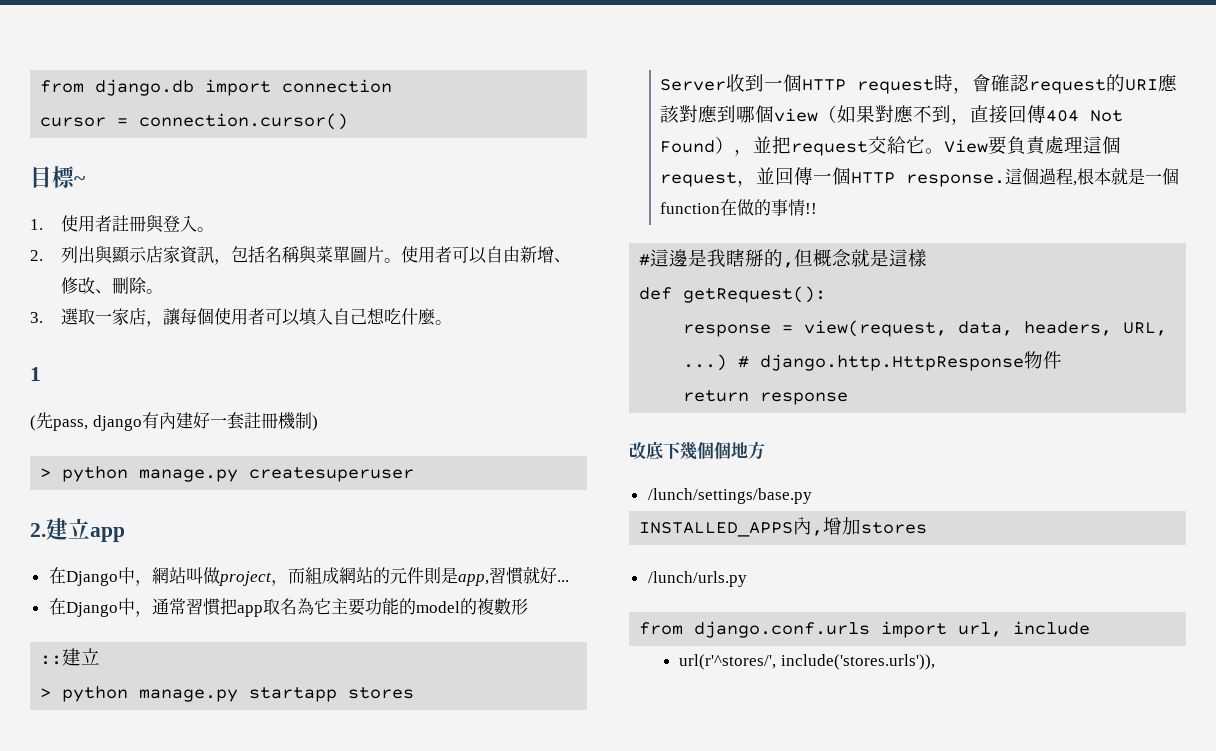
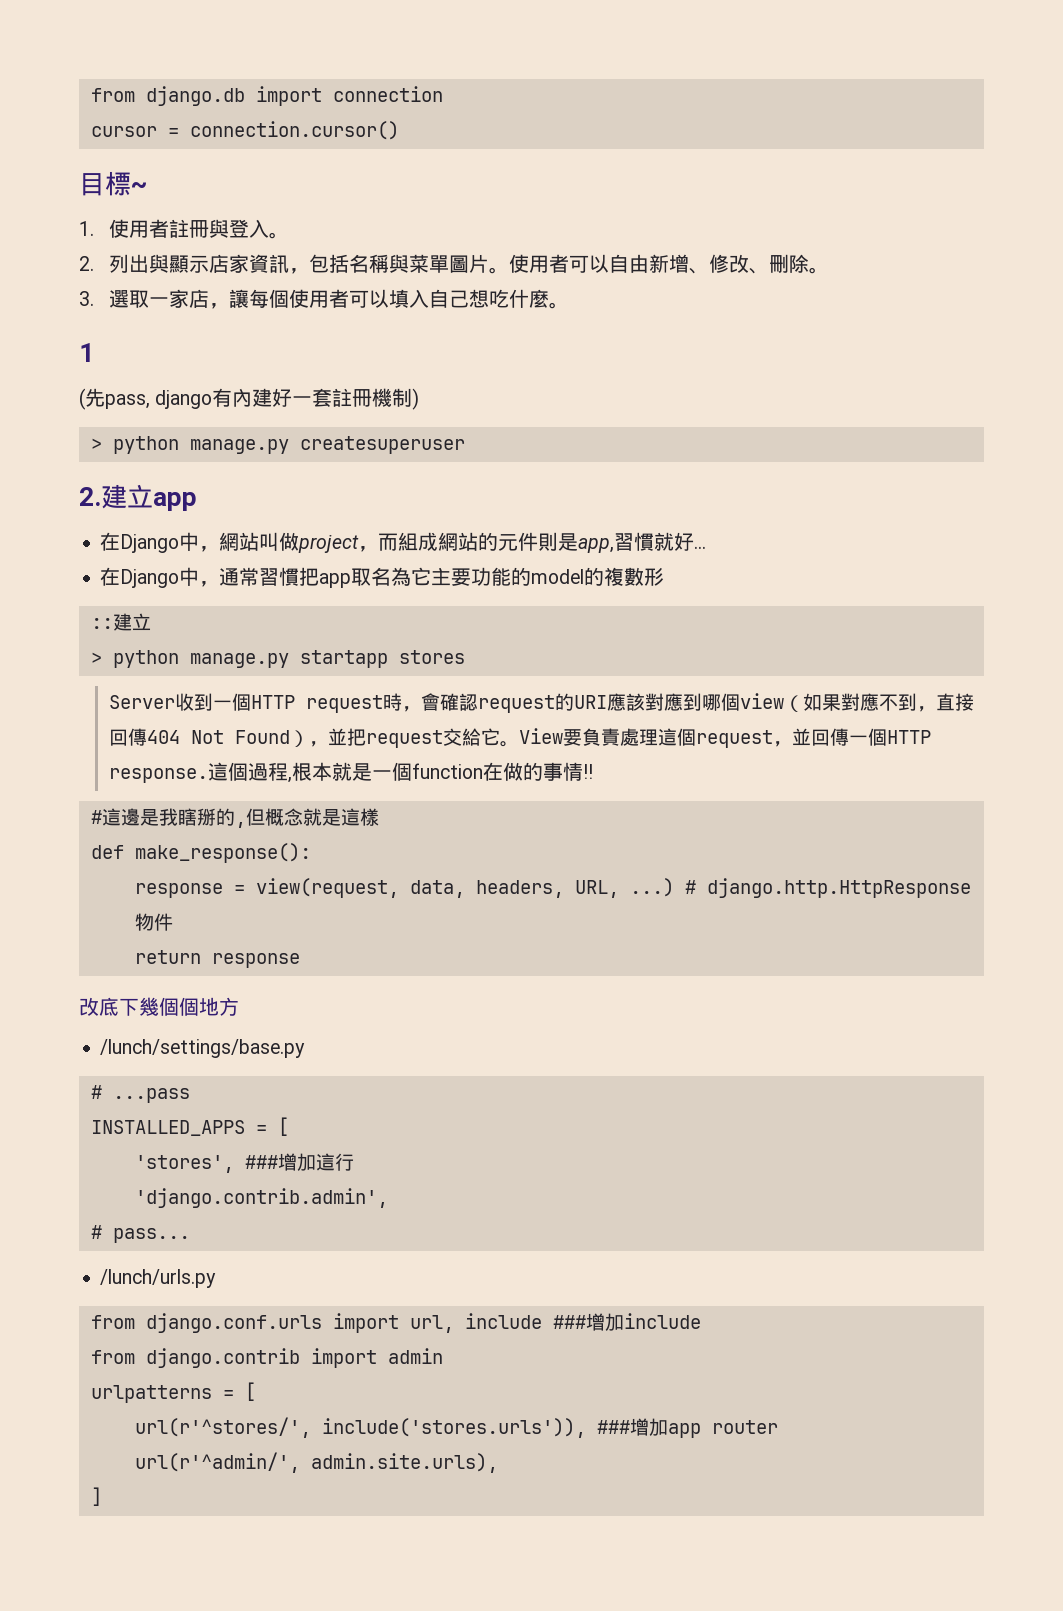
- def getRequest():
+ def make_response():
+ # ...pass
- INSTALLED_APPS內,增加stores
+ INSTALLED_APPS = [
+ 'stores', ###增加這行
+ 'django.contrib.admin',
+ # pass...
- from django.conf.urls import url, include
- url(r'^stores/', include('stores.urls')),
+ from django.conf.urls import url, include ###增加include
+ from django.contrib import admin
+ urlpatterns = [
+ url(r'^stores/', include('stores.urls')), ###增加app router
+ url(r'^admin/', admin.site.urls),
+ ]

